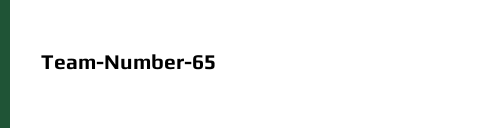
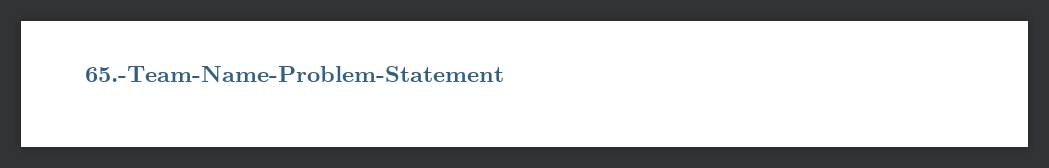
- Team-Number-65
+ 65.-Team-Name-Problem-Statement

